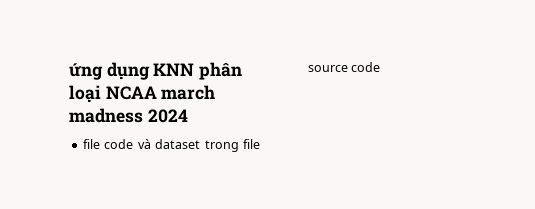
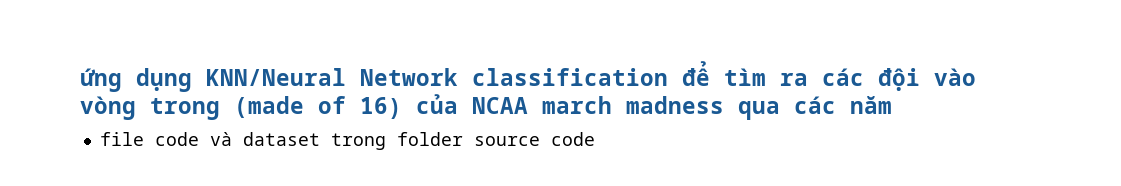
- ứng dụng KNN phân loại NCAA march madness 2024
+ ứng dụng KNN/Neural Network classification để tìm ra các đội vào vòng trong (made of 16) của NCAA march madness qua các năm
- file code và dataset trong file source code
+ file code và dataset trong folder source code

